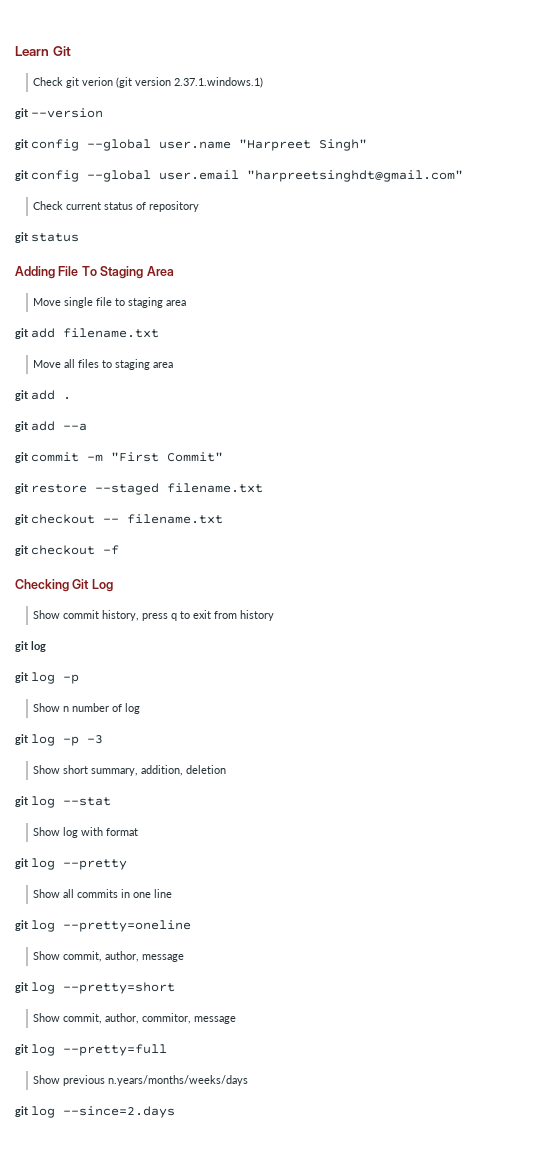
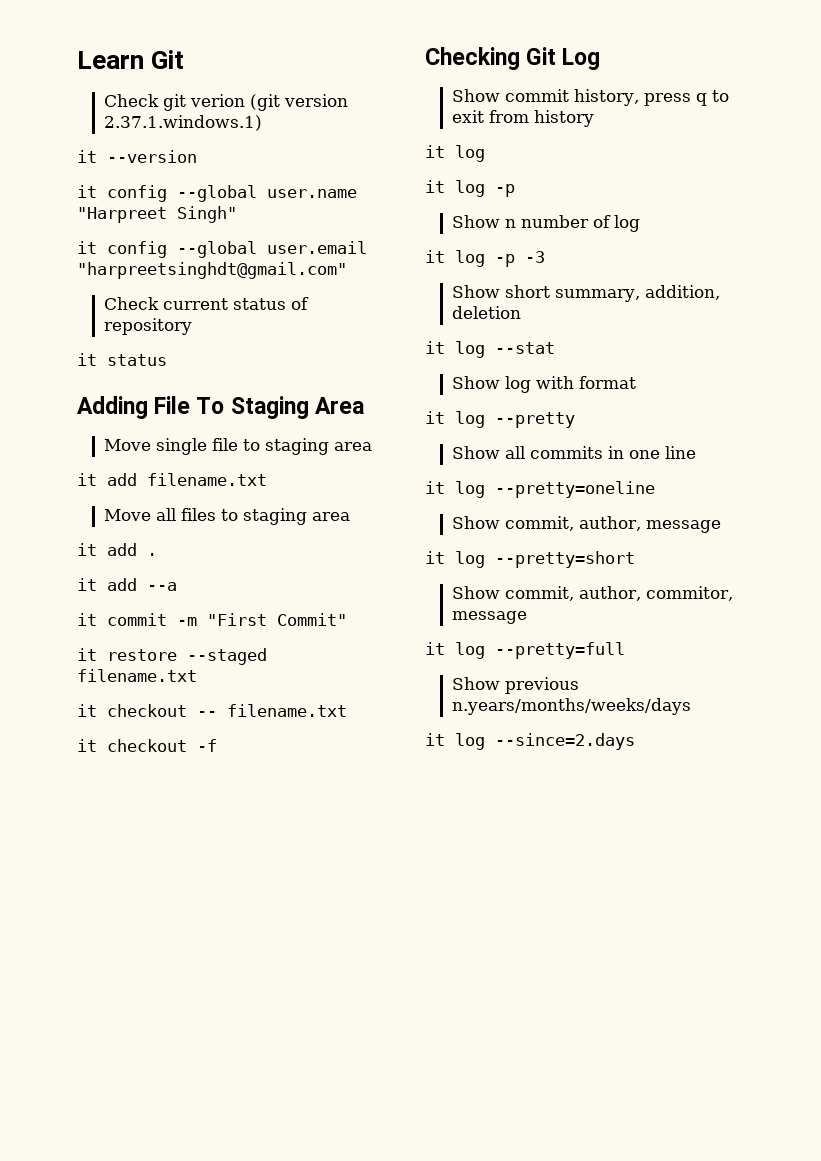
- git --version
+ it --version
- git config --global user.name "Harpreet Singh"
+ it config --global user.name "Harpreet Singh"
- git config --global user.email "harpreetsinghdt@gmail.com"
+ it config --global user.email "harpreetsinghdt@gmail.com"
- git status
+ it status
- git add filename.txt
+ it add filename.txt
- git add .
+ it add .
- git add --a
+ it add --a
- git commit -m "First Commit"
+ it commit -m "First Commit"
- git restore --staged filename.txt
+ it restore --staged filename.txt
- git checkout -- filename.txt
+ it checkout -- filename.txt
- git checkout -f
+ it checkout -f
  Show commit history, press q to exit from history
- git log
- git log -p
+ it log
+ it log -p
- git log -p -3
+ it log -p -3
- git log --stat
+ it log --stat
- git log --pretty
+ it log --pretty
- git log --pretty=oneline
+ it log --pretty=oneline
- git log --pretty=short
+ it log --pretty=short
- git log --pretty=full
+ it log --pretty=full
- git log --since=2.days
+ it log --since=2.days

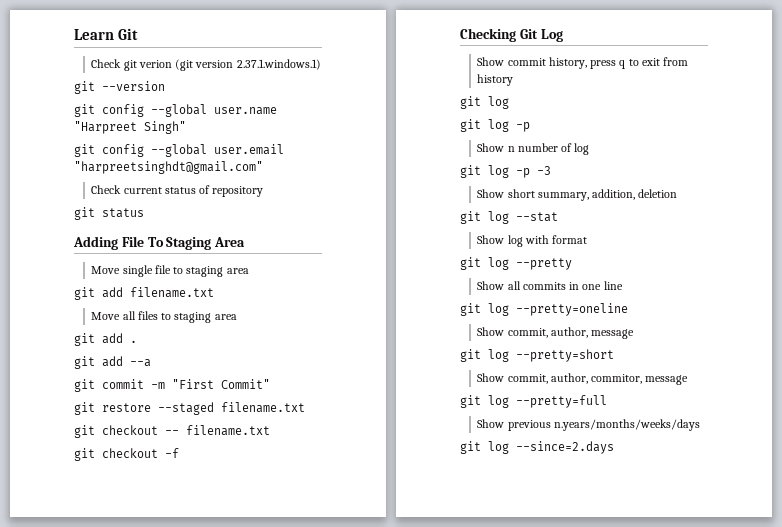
- it --version
+ git --version
- it config --global user.name "Harpreet Singh"
+ git config --global user.name "Harpreet Singh"
- it config --global user.email "harpreetsinghdt@gmail.com"
+ git config --global user.email "harpreetsinghdt@gmail.com"
- it status
+ git status
- it add filename.txt
+ git add filename.txt
- it add .
+ git add .
- it add --a
+ git add --a
- it commit -m "First Commit"
+ git commit -m "First Commit"
- it restore --staged filename.txt
+ git restore --staged filename.txt
- it checkout -- filename.txt
+ git checkout -- filename.txt
- it checkout -f
+ git checkout -f
  Show commit history, press q to exit from history
- it log
- it log -p
+ git log
+ git log -p
- it log -p -3
+ git log -p -3
- it log --stat
+ git log --stat
- it log --pretty
+ git log --pretty
- it log --pretty=oneline
+ git log --pretty=oneline
- it log --pretty=short
+ git log --pretty=short
- it log --pretty=full
+ git log --pretty=full
- it log --since=2.days
+ git log --since=2.days

